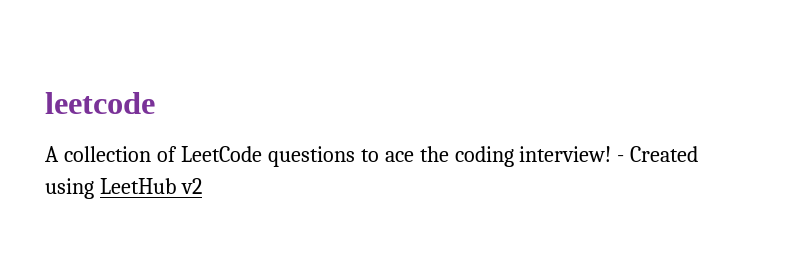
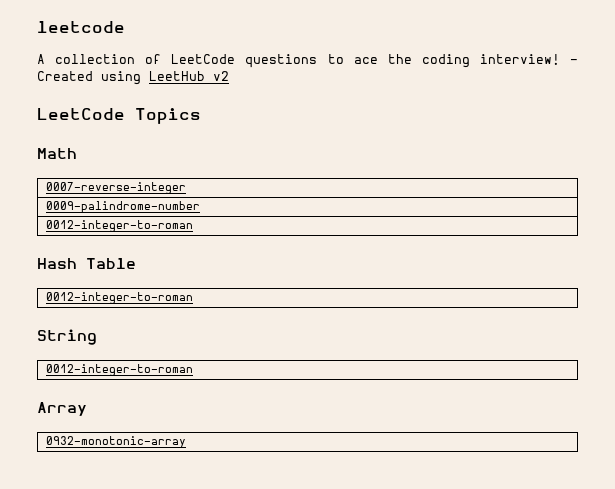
+ LeetCode Topics
+ Math
+ 0007-reverse-integer
+ 0009-palindrome-number
+ 0012-integer-to-roman
+ Hash Table
+ 0012-integer-to-roman
+ String
+ 0012-integer-to-roman
+ Array
+ 0932-monotonic-array

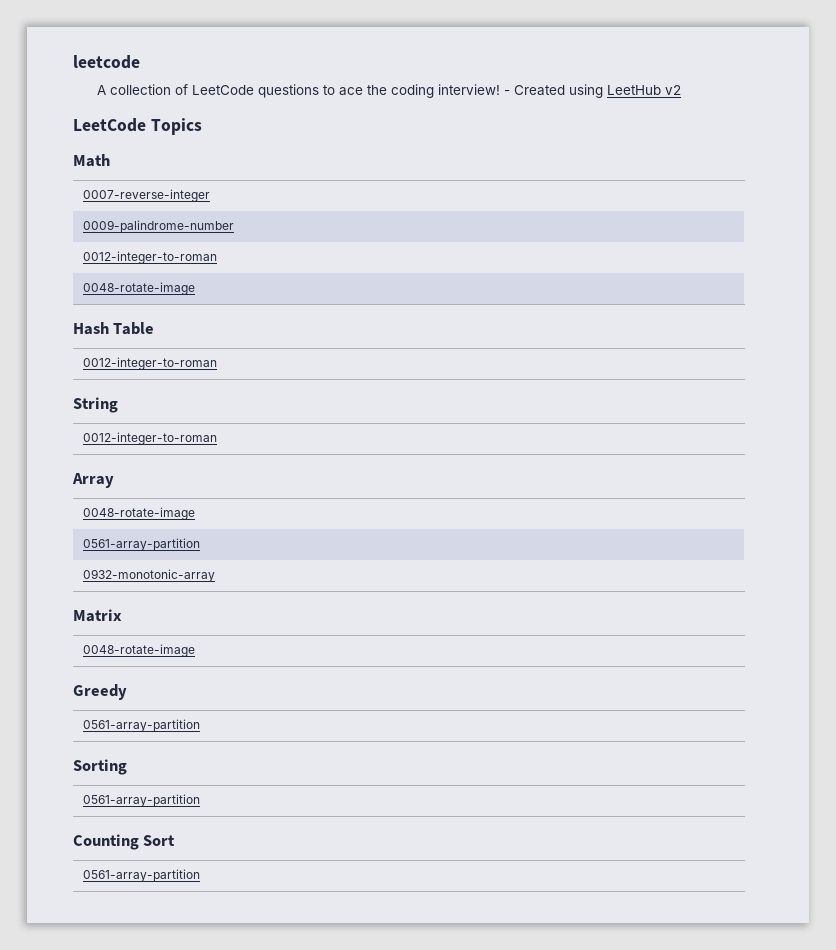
  0009-palindrome-number
  0012-integer-to-roman
+ 0048-rotate-image
  Array
+ 0048-rotate-image
+ 0561-array-partition
+ Matrix
+ 0048-rotate-image
+ Greedy
+ 0561-array-partition
+ Sorting
+ 0561-array-partition
+ Counting Sort
+ 0561-array-partition

